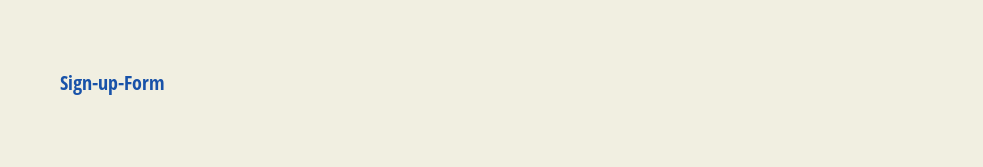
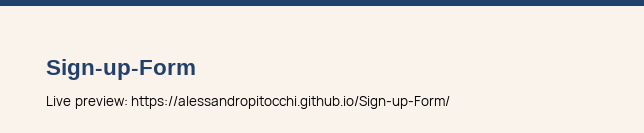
+ Live preview: https://alessandropitocchi.github.io/Sign-up-Form/

